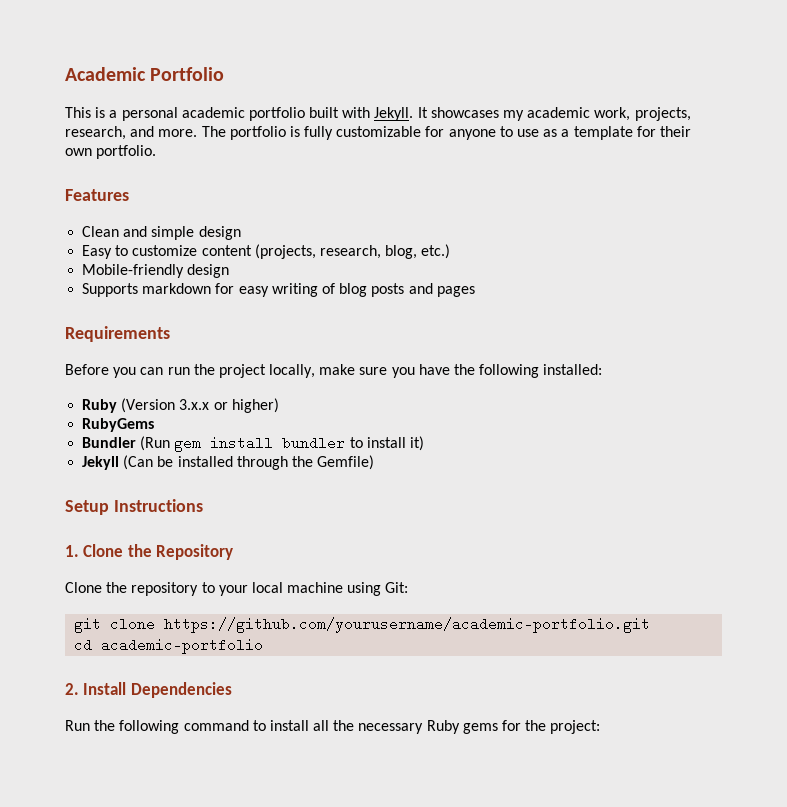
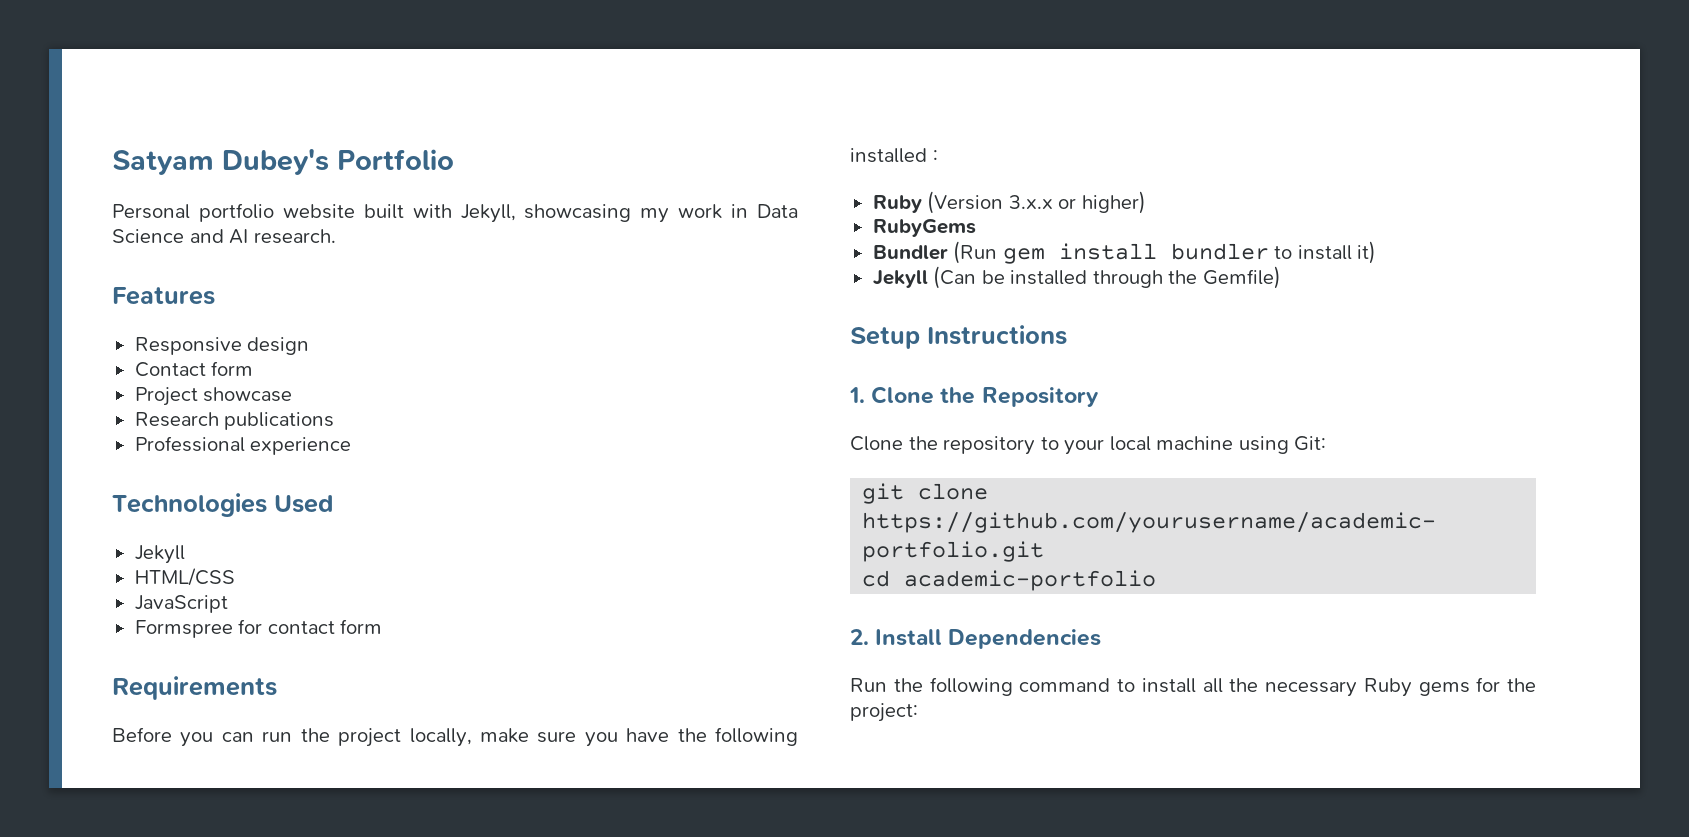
- Academic Portfolio
+ Satyam Dubey's Portfolio
- This is a personal academic portfolio built with Jekyll. It showcases my academic work, projects, research, and more. The portfolio is fully customizable for anyone to use as a template for their own portfolio.
+ Personal portfolio website built with Jekyll, showcasing my work in Data Science and AI research.
  Features
- Clean and simple design
- Easy to customize content (projects, research, blog, etc.)
- Mobile-friendly design
- Supports markdown for easy writing of blog posts and pages
+ Responsive design
+ Contact form
+ Project showcase
+ Research publications
+ Professional experience
+ Technologies Used
+ Jekyll
+ HTML/CSS
+ JavaScript
+ Formspree for contact form
- Before you can run the project locally, make sure you have the following installed:
+ Before you can run the project locally, make sure you have the following installed :

